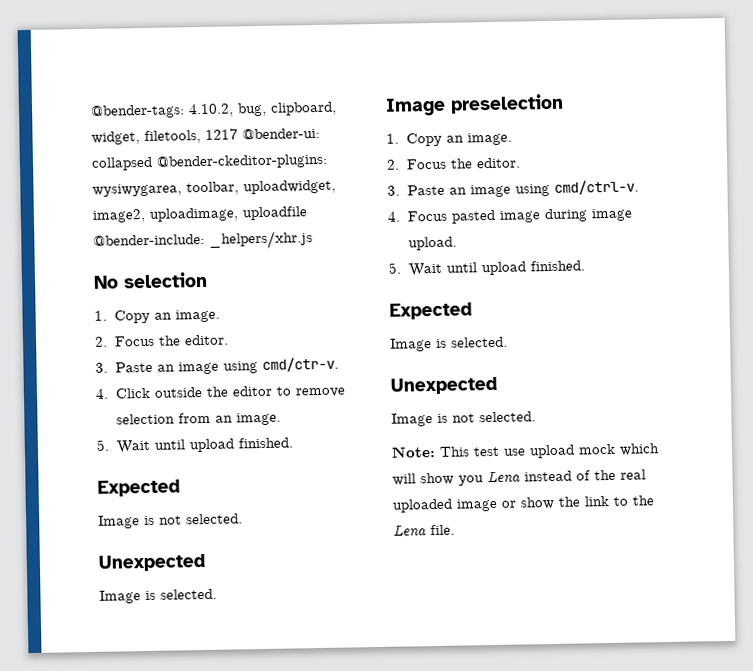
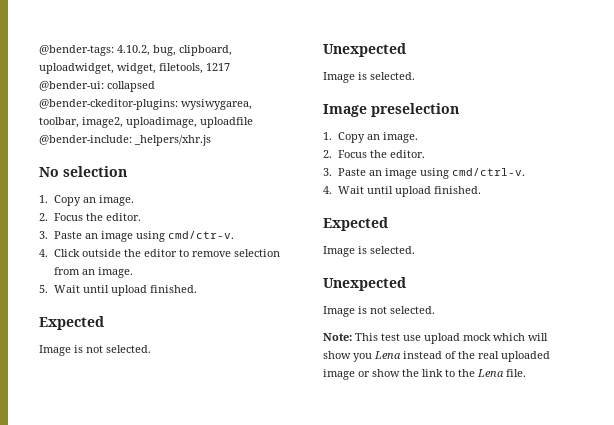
- @bender-tags: 4.10.2, bug, clipboard, widget, filetools, 1217 @bender-ui: collapsed @bender-ckeditor-plugins: wysiwygarea, toolbar, uploadwidget, image2, uploadimage, uploadfile @bender-include: _helpers/xhr.js
+ @bender-tags: 4.10.2, bug, clipboard, uploadwidget, widget, filetools, 1217 @bender-ui: collapsed @bender-ckeditor-plugins: wysiwygarea, toolbar, image2, uploadimage, uploadfile @bender-include: _helpers/xhr.js
- 4. Focus pasted image during image upload.
- 5. Wait until upload finished.
+ 4. Wait until upload finished.

